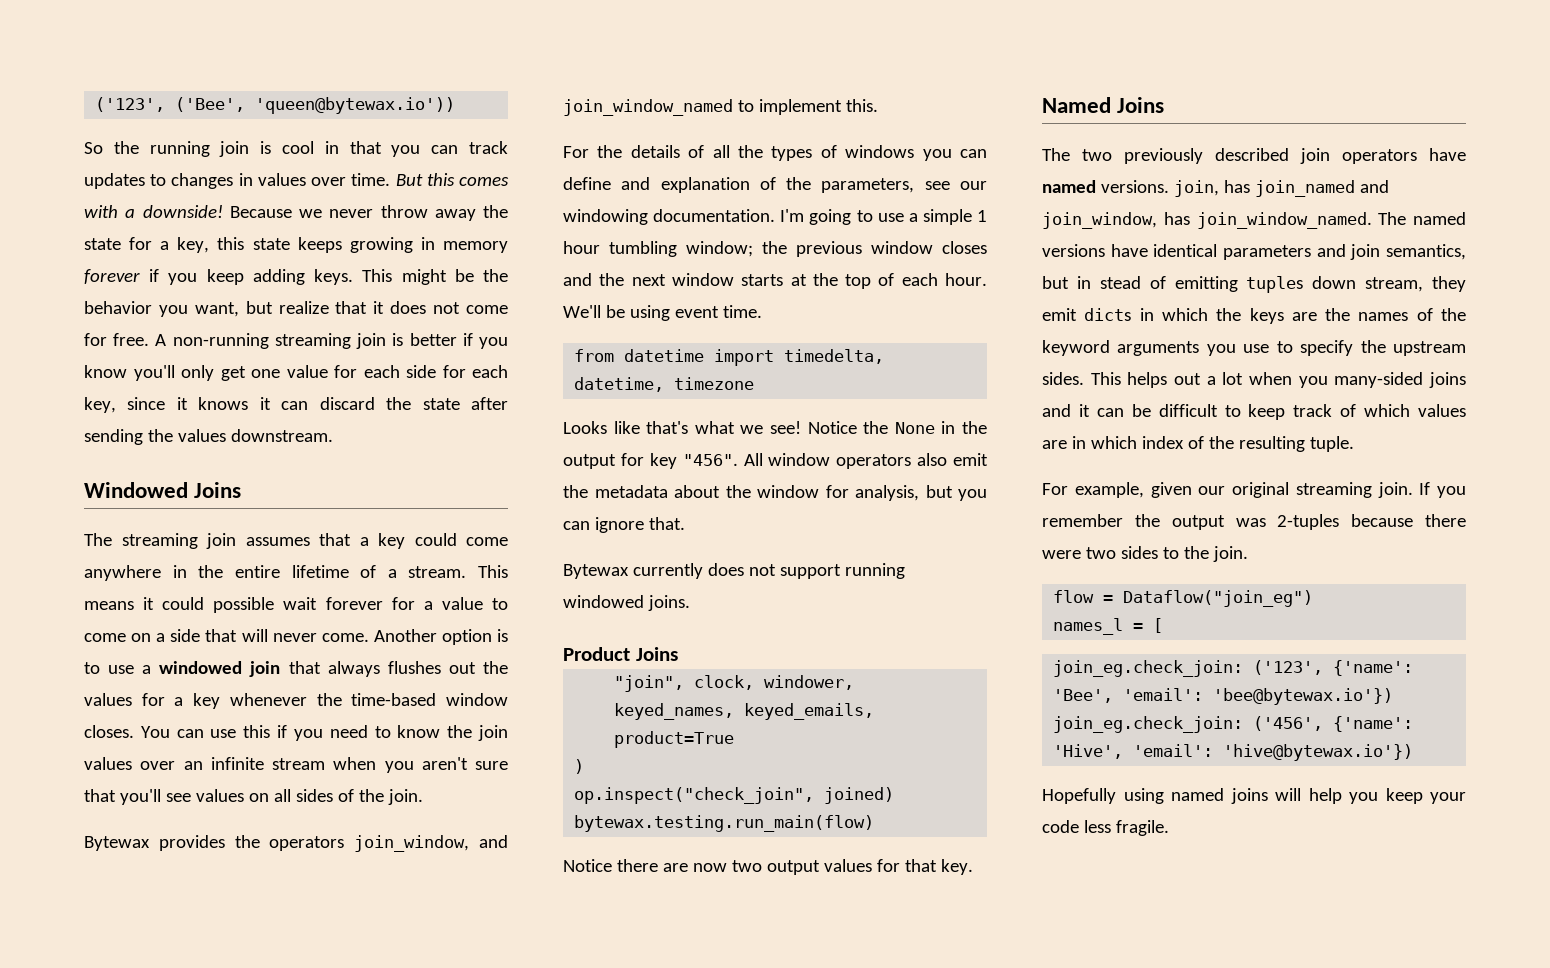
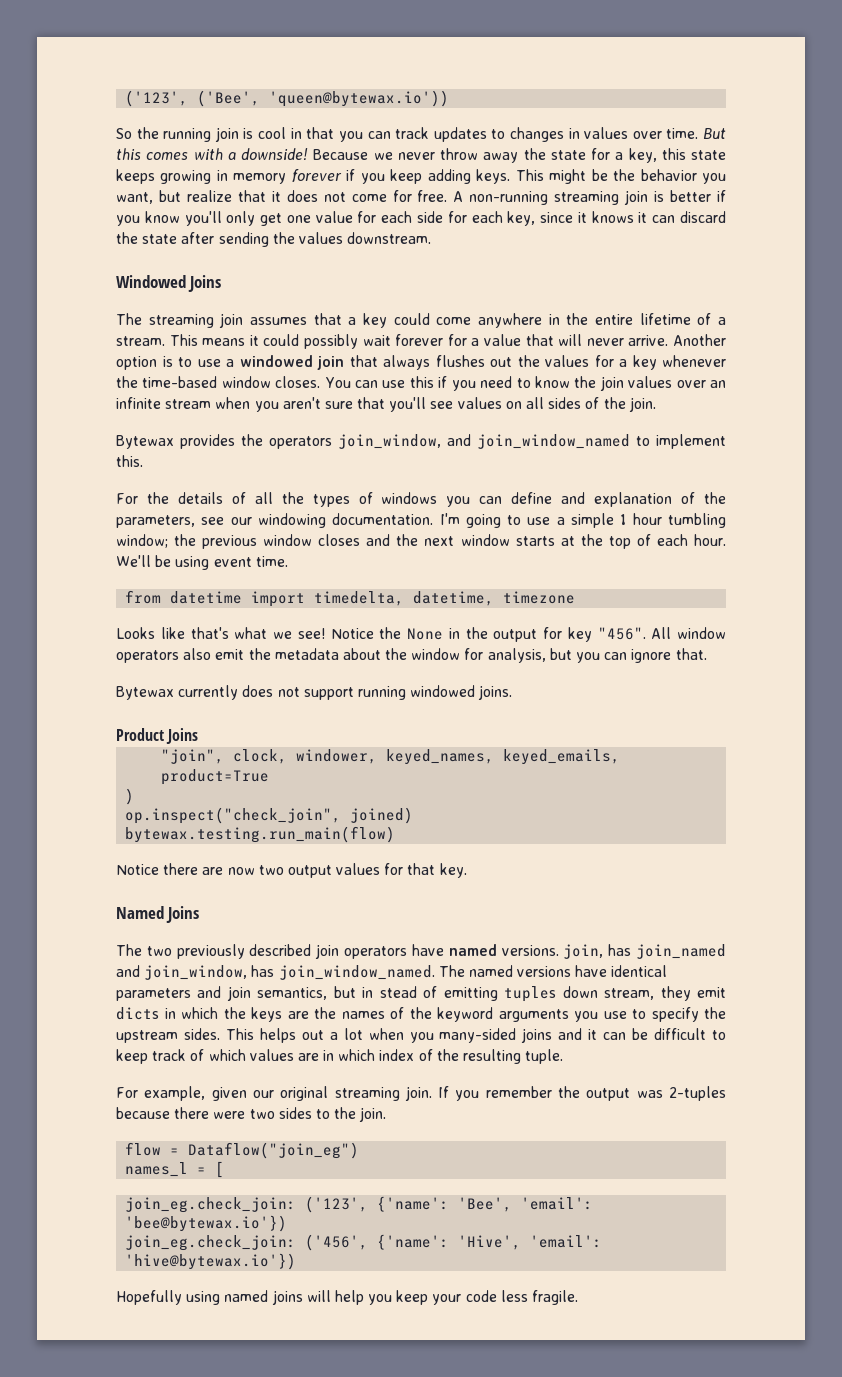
- This means it could possible wait forever for a value to come on a side that will never come.
+ This means it could possibly wait forever for a value that will never arrive.

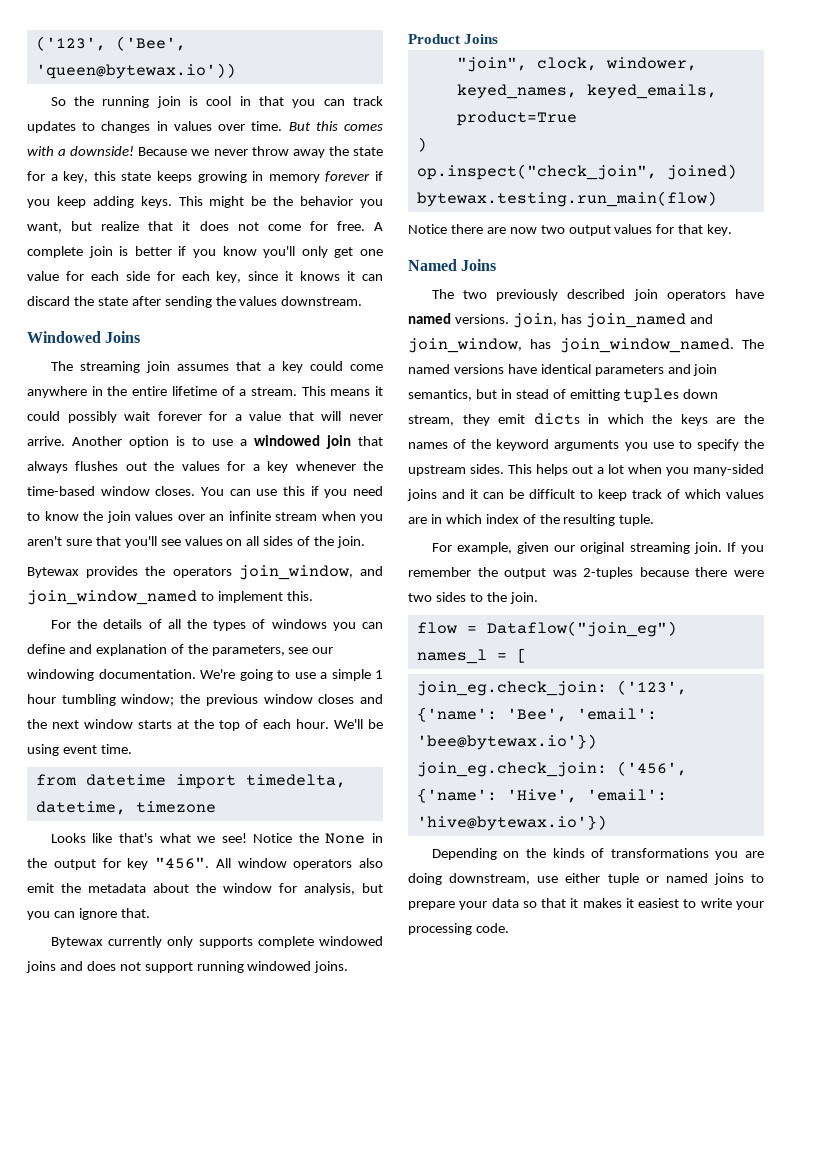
- A non-running streaming join is better if you know you'll only get one value for each side for each key, since it knows it can discard the state after sending the values downstream.
+ A complete join is better if you know you'll only get one value for each side for each key, since it knows it can discard the state after sending the values downstream.
- I'm going to use a simple 1 hour tumbling window; the previous window closes and the next window starts at the top of each hour.
+ We're going to use a simple 1 hour tumbling window; the previous window closes and the next window starts at the top of each hour.
- Bytewax currently does not support running windowed joins.
+ Bytewax currently only supports complete windowed joins and does not support running windowed joins.
- Hopefully using named joins will help you keep your code less fragile.
+ Depending on the kinds of transformations you are doing downstream, use either tuple or named joins to prepare your data so that it makes it easiest to write your processing code.

